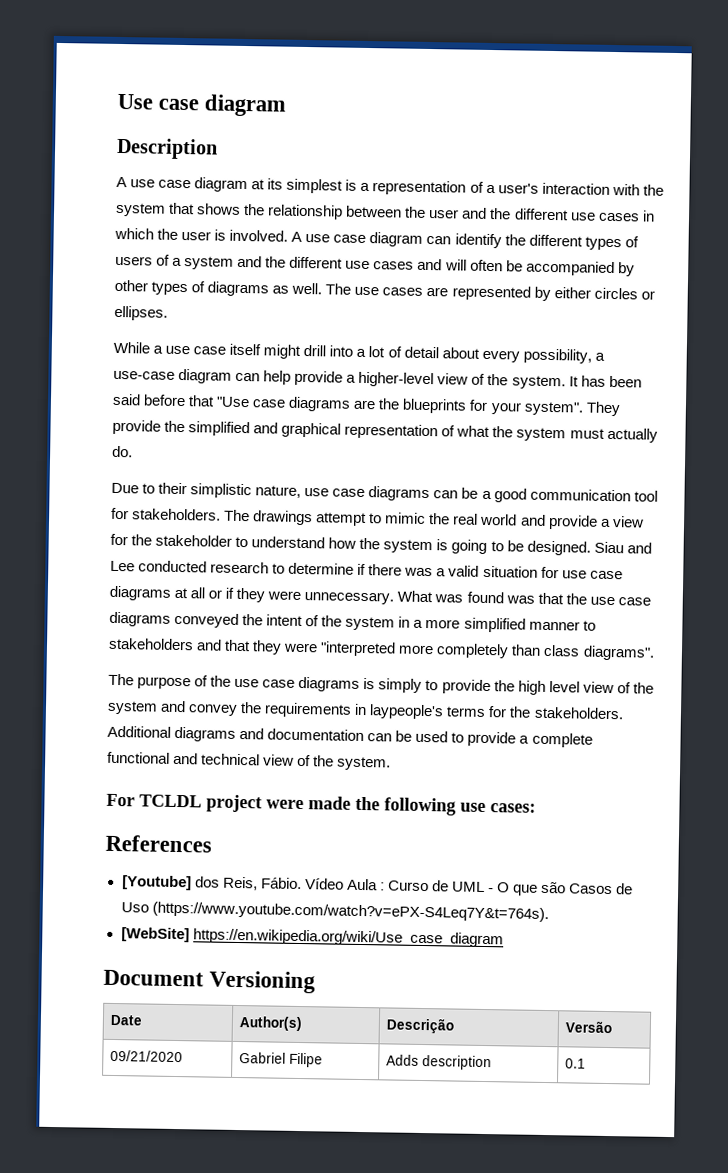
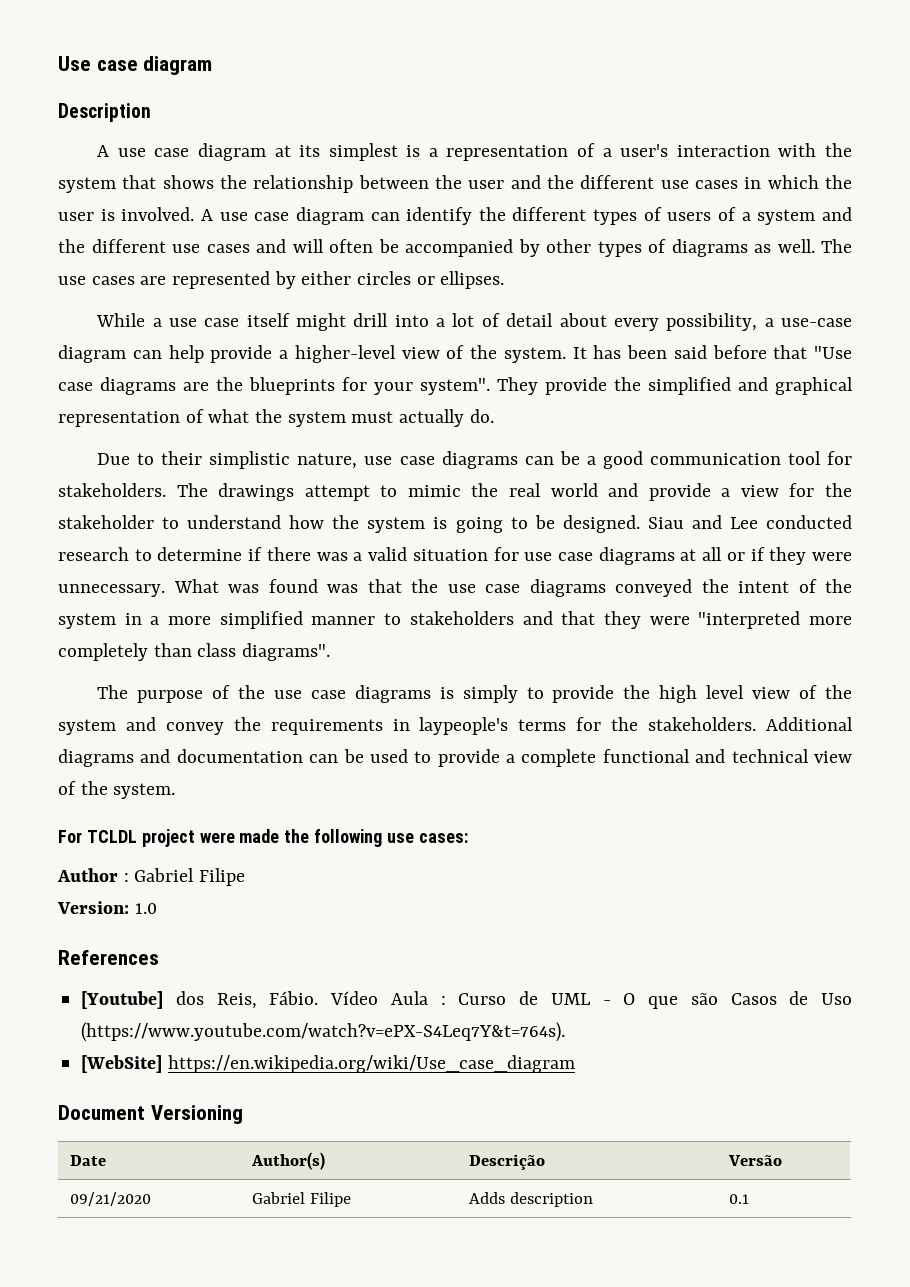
+ Author : Gabriel Filipe
+ Version: 1.0

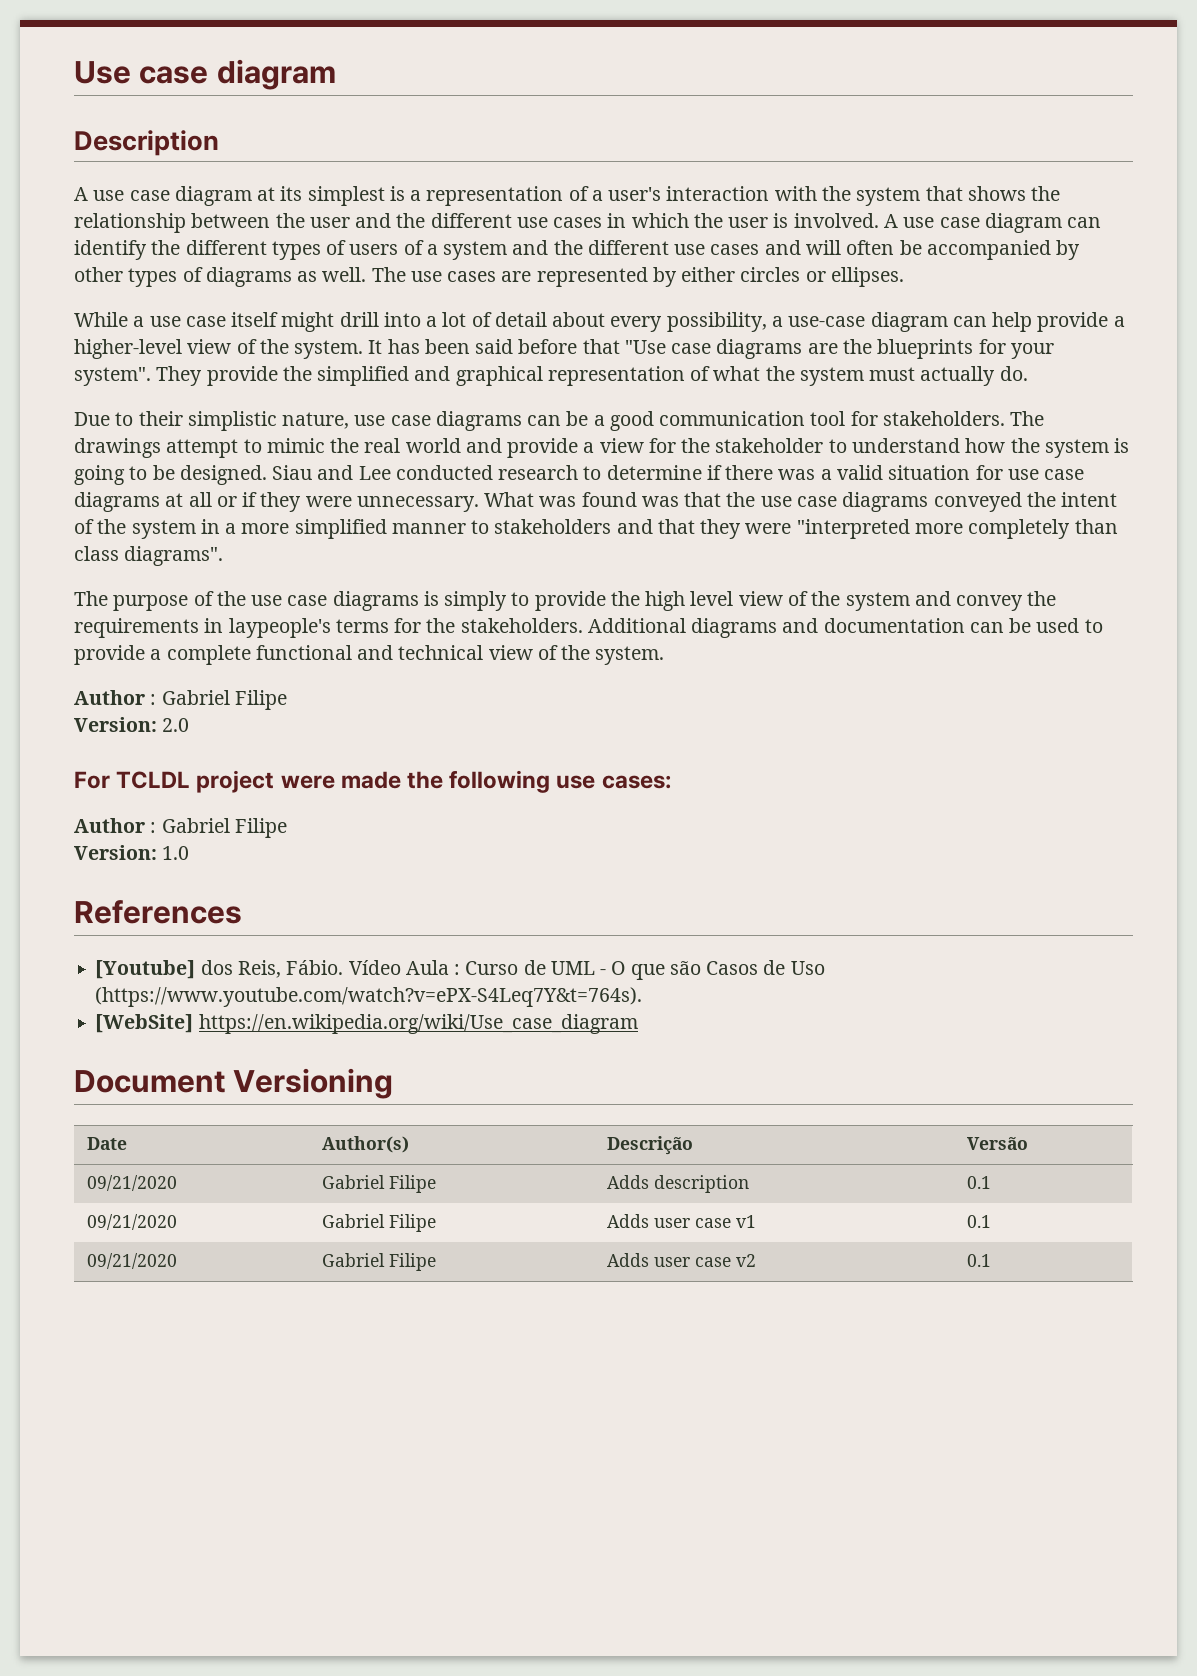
  Additional diagrams and documentation can be used to provide a complete functional and technical view of the system.
+ Author : Gabriel Filipe
+ Version: 2.0
+ 09/21/2020 | Gabriel Filipe | Adds user case v1 | 0.1
+ 09/21/2020 | Gabriel Filipe | Adds user case v2 | 0.1

